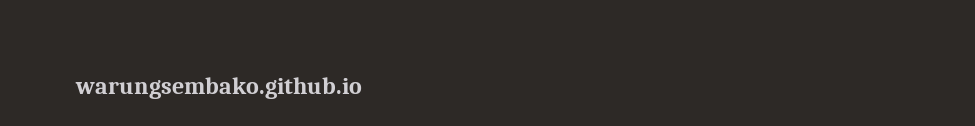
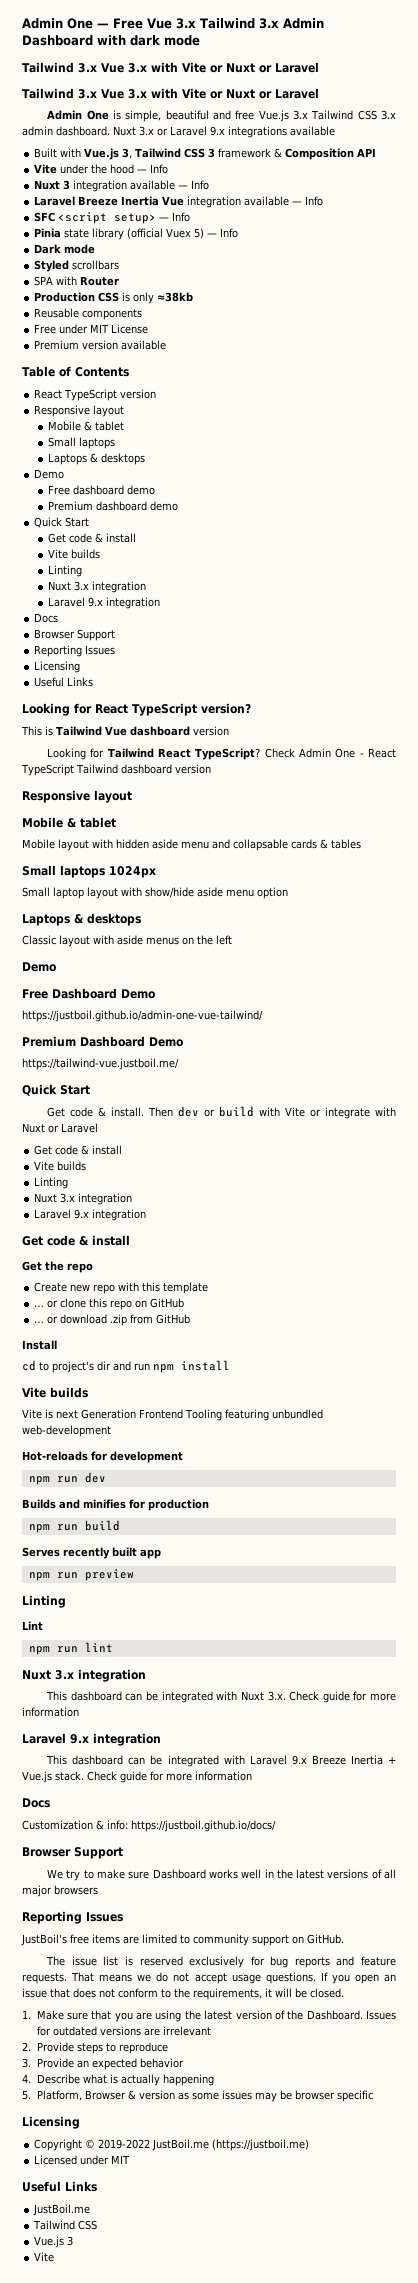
- warungsembako.github.io
+ Admin One — Free Vue 3.x Tailwind 3.x Admin Dashboard with dark mode
+ Tailwind 3.x Vue 3.x with Vite or Nuxt or Laravel
+ Tailwind 3.x Vue 3.x with Vite or Nuxt or Laravel
+ Admin One is simple, beautiful and free Vue.js 3.x Tailwind CSS 3.x admin dashboard. Nuxt 3.x or Laravel 9.x integrations available
+ Built with Vue.js 3, Tailwind CSS 3 framework & Composition API
+ Vite under the hood — Info
+ Nuxt 3 integration available — Info
+ Laravel Breeze Inertia Vue integration available — Info
+ SFC <script setup> — Info
+ Pinia state library (official Vuex 5) — Info
+ Dark mode
+ Styled scrollbars
+ SPA with Router
+ Production CSS is only ≈38kb
+ Reusable components
+ Free under MIT License
+ Premium version available
+ Table of Contents
+ React TypeScript version
+ Responsive layout
+ Mobile & tablet
+ Small laptops
+ Laptops & desktops
+ Demo
+ Free dashboard demo
+ Premium dashboard demo
+ Quick Start
+ Get code & install
+ Vite builds
+ Linting
+ Nuxt 3.x integration
+ Laravel 9.x integration
+ Docs
+ Browser Support
+ Reporting Issues
+ Licensing
+ Useful Links
+ Looking for React TypeScript version?
+ This is Tailwind Vue dashboard version
+ Looking for Tailwind React TypeScript? Check Admin One - React TypeScript Tailwind dashboard version
+ Responsive layout
+ Mobile & tablet
+ Mobile layout with hidden aside menu and collapsable cards & tables
+ Small laptops 1024px
+ Small laptop layout with show/hide aside menu option
+ Laptops & desktops
+ Classic layout with aside menus on the left
+ Demo
+ Free Dashboard Demo
+ https://justboil.github.io/admin-one-vue-tailwind/
+ Premium Dashboard Demo
+ https://tailwind-vue.justboil.me/
+ Quick Start
+ Get code & install. Then dev or build with Vite or integrate with Nuxt or Laravel
+ Get code & install
+ Vite builds
+ Linting
+ Nuxt 3.x integration
+ Laravel 9.x integration
+ Get code & install
+ Get the repo
+ Create new repo with this template
+ … or clone this repo on GitHub
+ … or download .zip from GitHub
+ Install
+ cd to project's dir and run npm install
+ Vite builds
+ Vite is next Generation Frontend Tooling featuring unbundled web-development
+ Hot-reloads for development
+ npm run dev
+ Builds and minifies for production
+ npm run build
+ Serves recently built app
+ npm run preview
+ Linting
+ Lint
+ npm run lint
+ Nuxt 3.x integration
+ This dashboard can be integrated with Nuxt 3.x. Check guide for more information
+ Laravel 9.x integration
+ This dashboard can be integrated with Laravel 9.x Breeze Inertia + Vue.js stack. Check guide for more information
+ Docs
+ Customization & info: https://justboil.github.io/docs/
+ Browser Support
+ We try to make sure Dashboard works well in the latest versions of all major browsers
+ Reporting Issues
+ JustBoil's free items are limited to community support on GitHub.
+ The issue list is reserved exclusively for bug reports and feature requests. That means we do not accept usage questions. If you open an issue that does not conform to the requirements, it will be closed.
+ 1. Make sure that you are using the latest version of the Dashboard. Issues for outdated versions are irrelevant
+ 2. Provide steps to reproduce
+ 3. Provide an expected behavior
+ 4. Describe what is actually happening
+ 5. Platform, Browser & version as some issues may be browser specific
+ Licensing
+ Copyright © 2019-2022 JustBoil.me (https://justboil.me)
+ Licensed under MIT
+ Useful Links
+ JustBoil.me
+ Tailwind CSS
+ Vue.js 3
+ Vite

